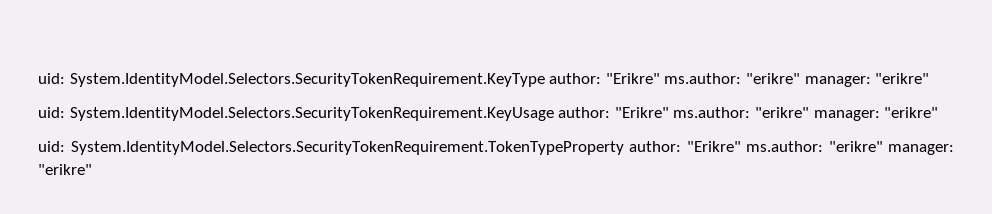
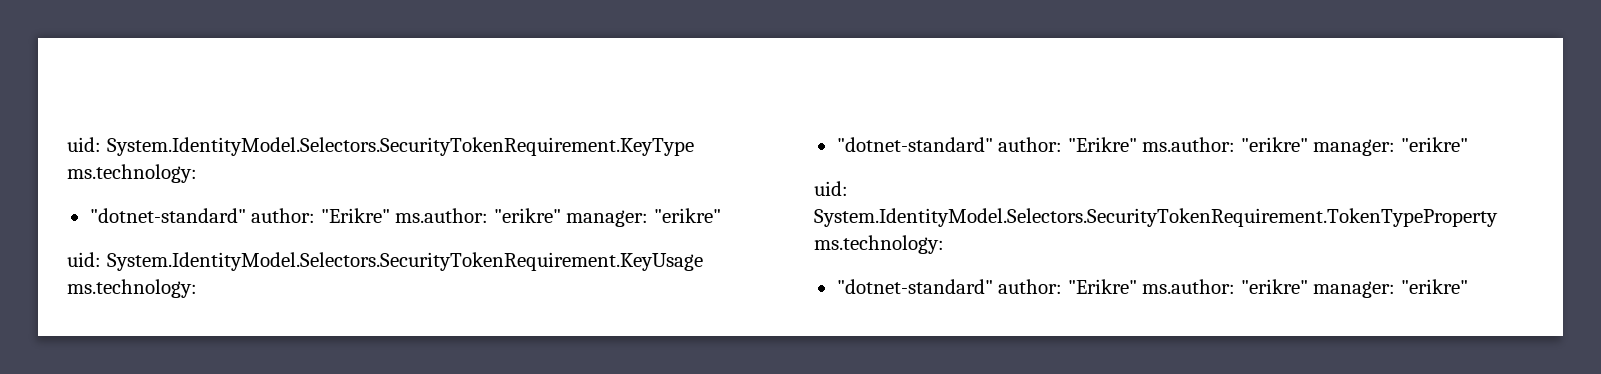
- uid: System.IdentityModel.Selectors.SecurityTokenRequirement.KeyType author: "Erikre" ms.author: "erikre" manager: "erikre"
+ uid: System.IdentityModel.Selectors.SecurityTokenRequirement.KeyType ms.technology:
+ "dotnet-standard" author: "Erikre" ms.author: "erikre" manager: "erikre"
- uid: System.IdentityModel.Selectors.SecurityTokenRequirement.KeyUsage author: "Erikre" ms.author: "erikre" manager: "erikre"
+ uid: System.IdentityModel.Selectors.SecurityTokenRequirement.KeyUsage ms.technology:
+ "dotnet-standard" author: "Erikre" ms.author: "erikre" manager: "erikre"
- uid: System.IdentityModel.Selectors.SecurityTokenRequirement.TokenTypeProperty author: "Erikre" ms.author: "erikre" manager: "erikre"
+ uid: System.IdentityModel.Selectors.SecurityTokenRequirement.TokenTypeProperty ms.technology:
+ "dotnet-standard" author: "Erikre" ms.author: "erikre" manager: "erikre"

